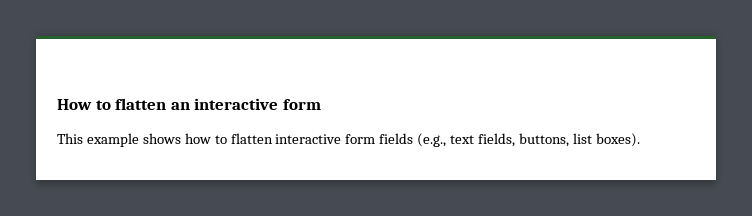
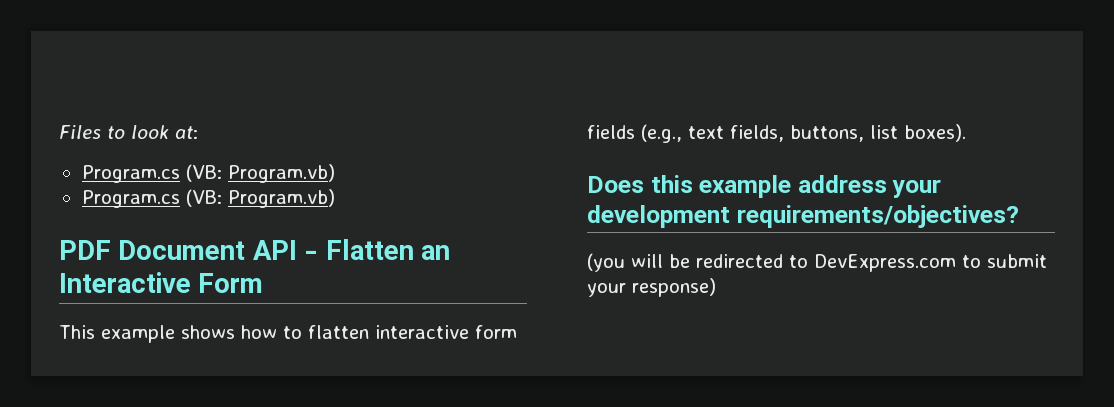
- How to flatten an interactive form
+ Files to look at:
+ Program.cs (VB: Program.vb)
+ Program.cs (VB: Program.vb)
+ PDF Document API - Flatten an Interactive Form
+ Does this example address your development requirements/objectives?
+ (you will be redirected to DevExpress.com to submit your response)

